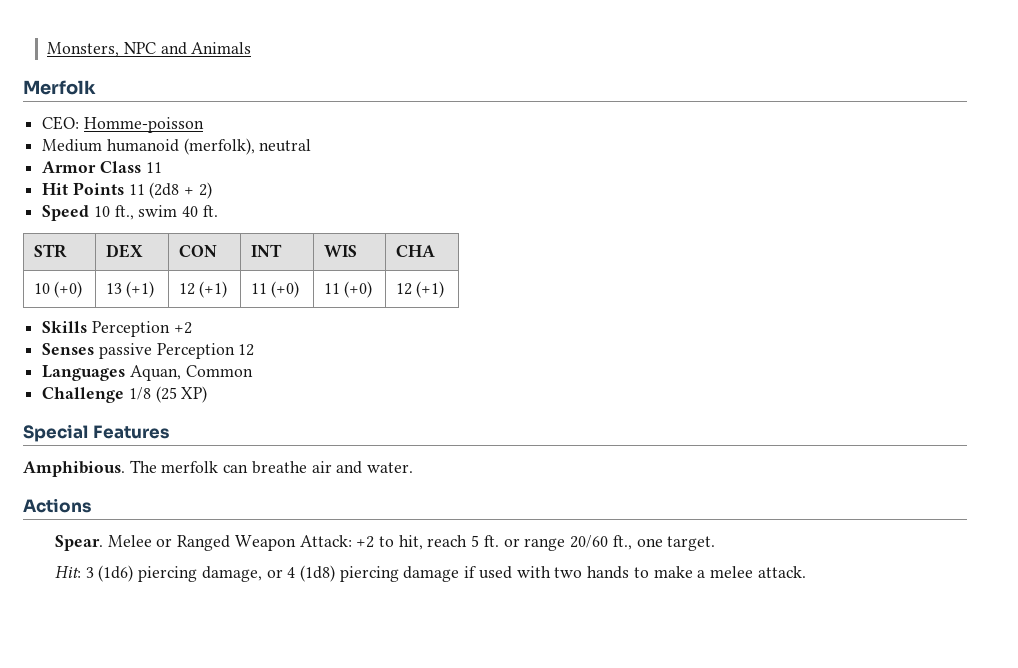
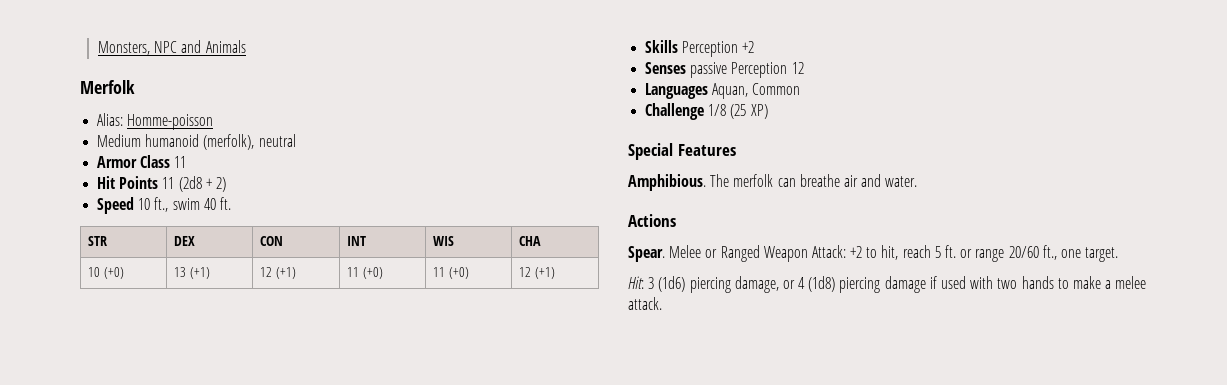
- CEO: Homme-poisson
+ Alias: Homme-poisson

